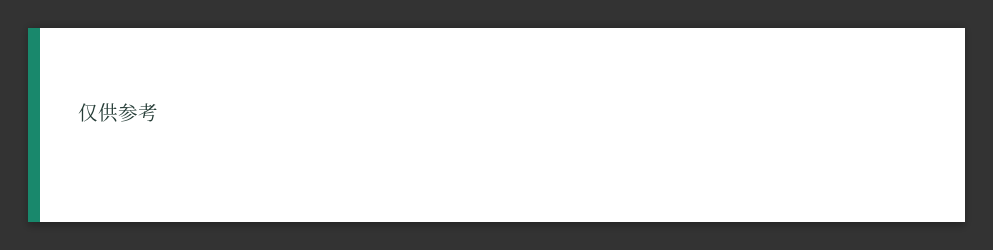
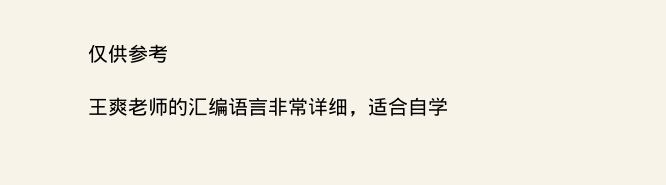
+ 王爽老师的汇编语言非常详细，适合自学

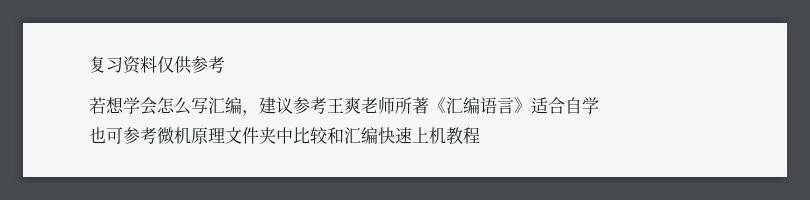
- 仅供参考
+ 复习资料仅供参考
- 王爽老师的汇编语言非常详细，适合自学
+ 若想学会怎么写汇编，建议参考王爽老师所著《汇编语言》适合自学
+ 也可参考微机原理文件夹中比较和汇编快速上机教程

